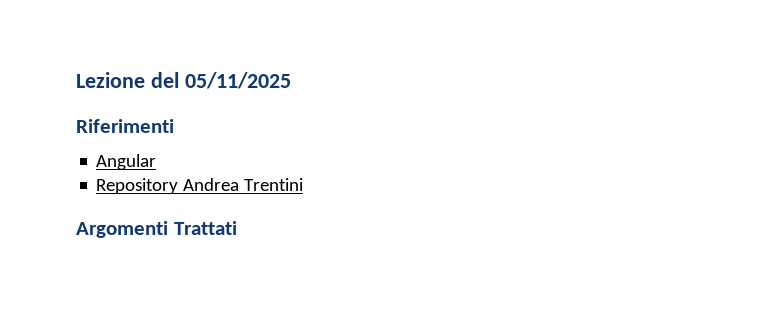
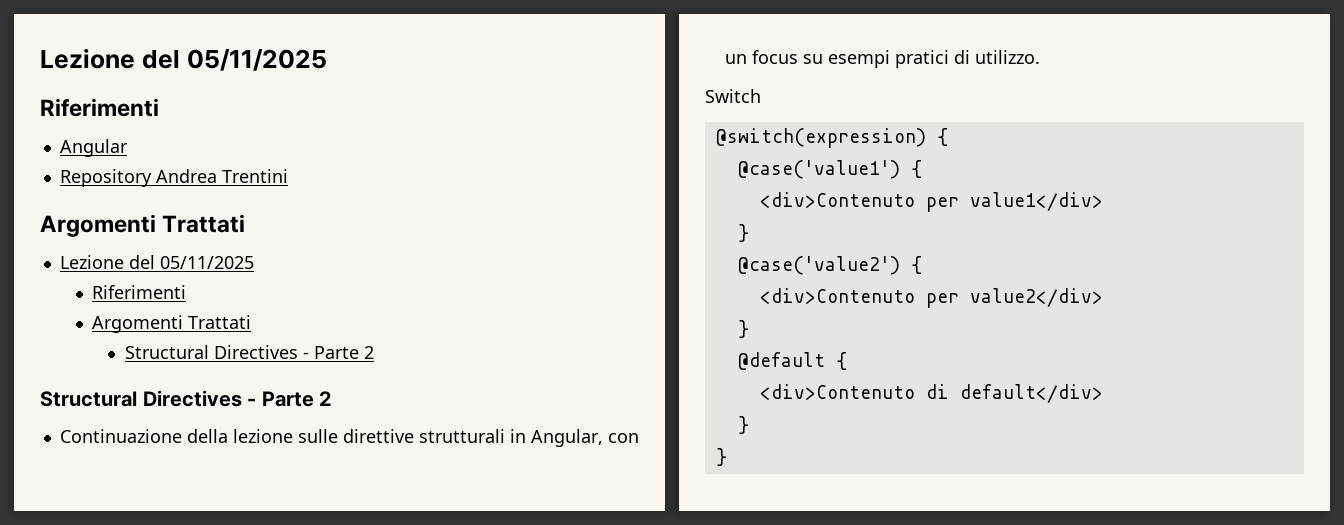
  Repository Andrea Trentini
  Argomenti Trattati
+ Lezione del 05/11/2025
+ Riferimenti
+ Argomenti Trattati
+ Structural Directives - Parte 2
+ Structural Directives - Parte 2
+ Continuazione della lezione sulle direttive strutturali in Angular, con un focus su esempi pratici di utilizzo.
+ Switch
+ @switch(expression) {
+ @case('value1') {
+ <div>Contenuto per value1</div>
+ }
+ @case('value2') {
+ <div>Contenuto per value2</div>
+ }
+ @default {
+ <div>Contenuto di default</div>
+ }
+ }

